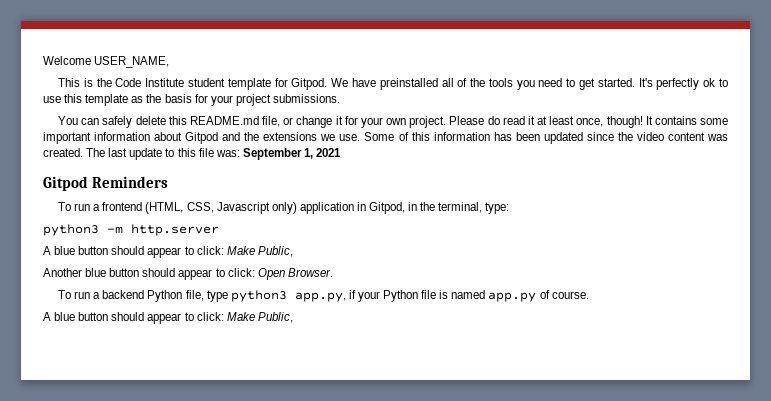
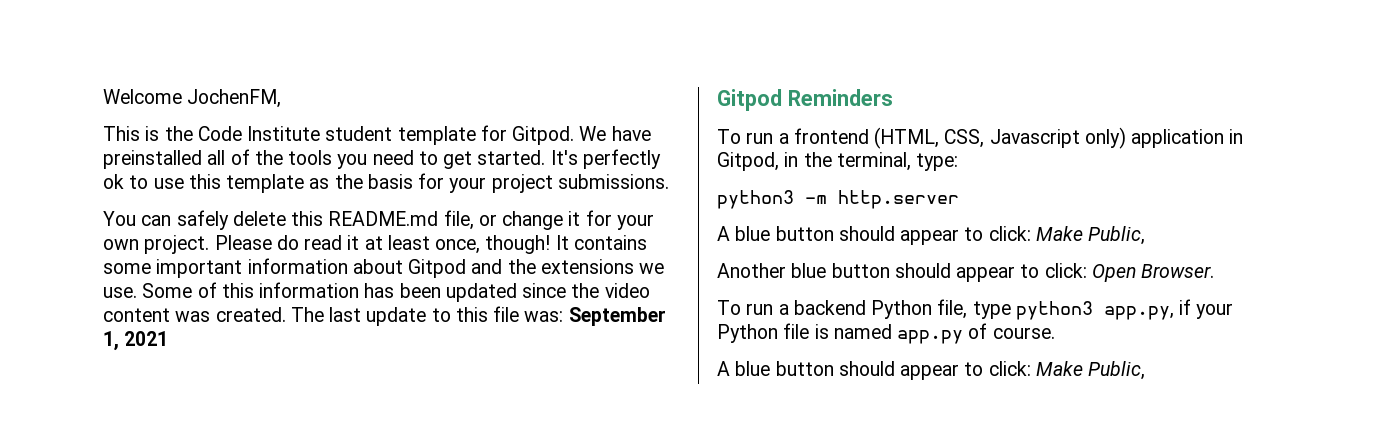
- Welcome USER_NAME,
+ Welcome JochenFM,

